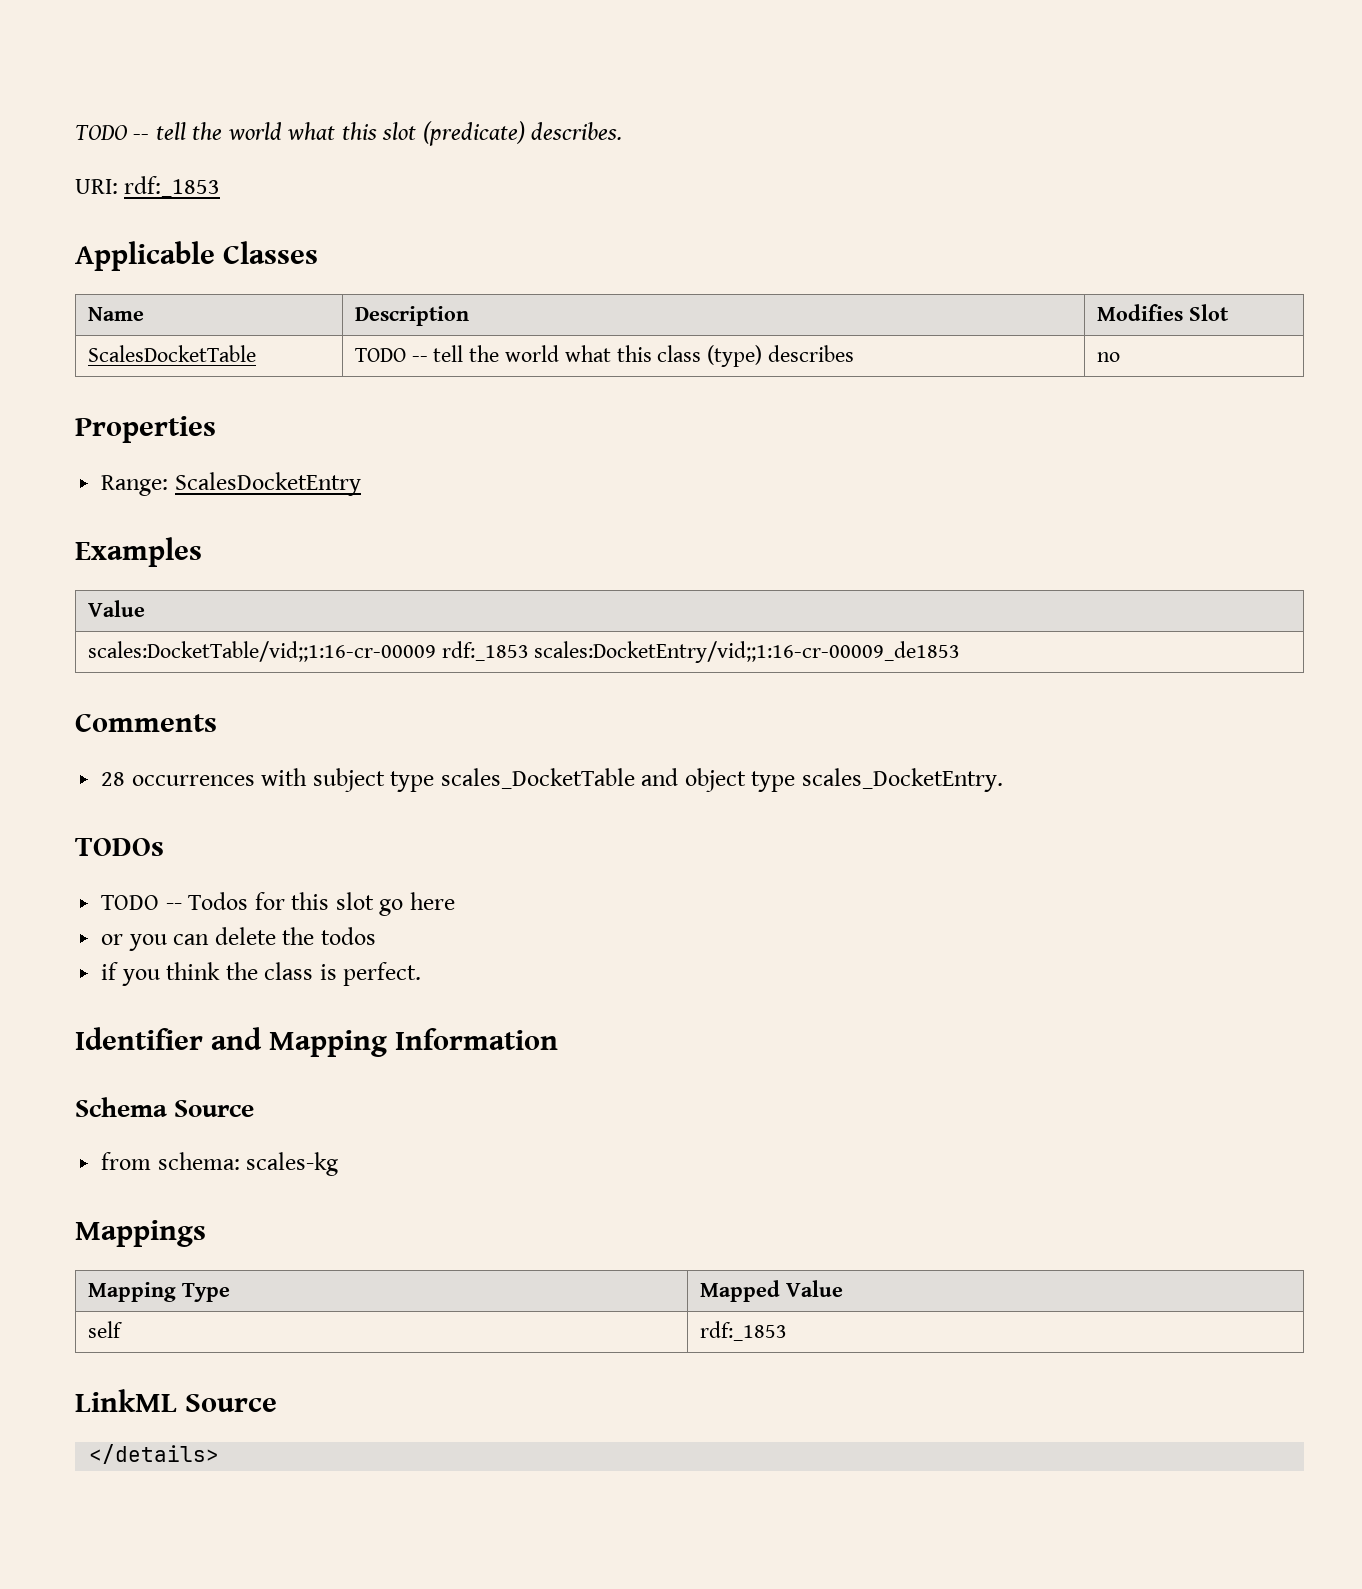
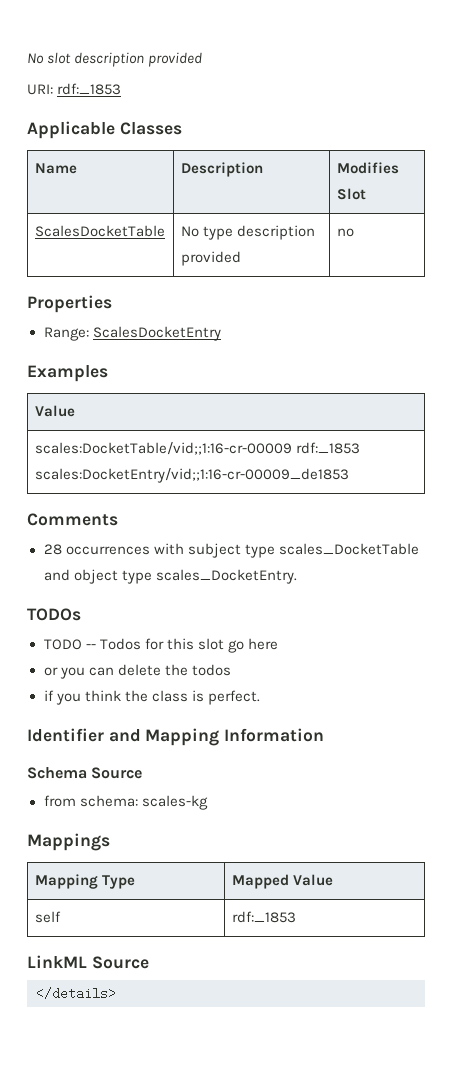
- TODO -- tell the world what this slot (predicate) describes.
+ No slot description provided
- ScalesDocketTable | TODO -- tell the world what this class (type) describes | no
+ ScalesDocketTable | No type description provided | no

